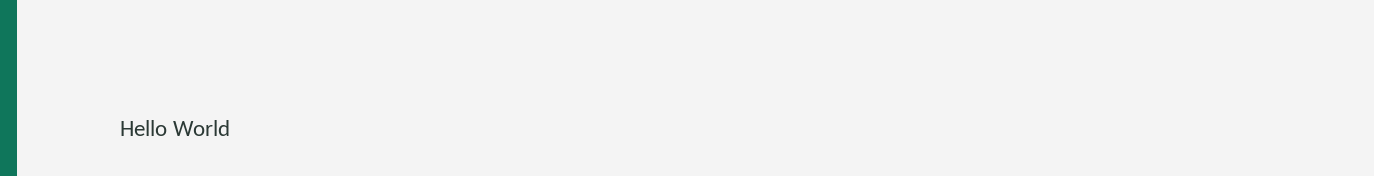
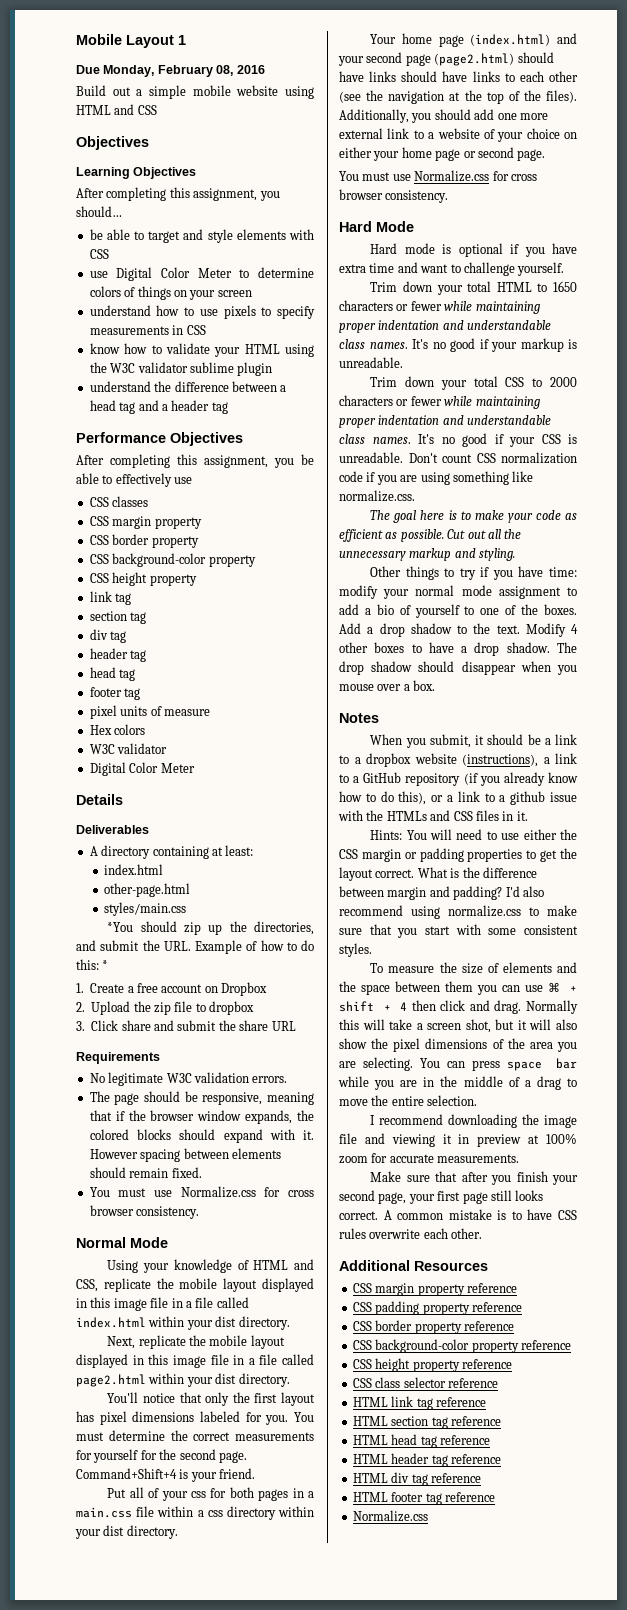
- Hello World
+ Mobile Layout 1
+ Due Monday, February 08, 2016
+ Build out a simple mobile website using HTML and CSS
+ Objectives
+ Learning Objectives
+ After completing this assignment, you should…
+ be able to target and style elements with CSS
+ use Digital Color Meter to determine colors of things on your screen
+ understand how to use pixels to specify measurements in CSS
+ know how to validate your HTML using the W3C validator sublime plugin
+ understand the difference between a head tag and a header tag
+ Performance Objectives
+ After completing this assignment, you be able to effectively use
+ CSS classes
+ CSS margin property
+ CSS border property
+ CSS background-color property
+ CSS height property
+ link tag
+ section tag
+ div tag
+ header tag
+ head tag
+ footer tag
+ pixel units of measure
+ Hex colors
+ W3C validator
+ Digital Color Meter
+ Details
+ Deliverables
+ A directory containing at least:
+ index.html
+ other-page.html
+ styles/main.css
+ *You should zip up the directories, and submit the URL. Example of how to do this: *
+ 1. Create a free account on Dropbox
+ 2. Upload the zip file to dropbox
+ 3. Click share and submit the share URL
+ Requirements
+ No legitimate W3C validation errors.
+ The page should be responsive, meaning that if the browser window expands, the colored blocks should expand with it. However spacing between elements should remain fixed.
+ You must use Normalize.css for cross browser consistency.
+ Normal Mode
+ Using your knowledge of HTML and CSS, replicate the mobile layout displayed in this image file in a file called index.html within your dist directory.
+ Next, replicate the mobile layout displayed in this image file in a file called page2.html within your dist directory.
+ You'll notice that only the first layout has pixel dimensions labeled for you. You must determine the correct measurements for yourself for the second page. Command+Shift+4 is your friend.
+ Put all of your css for both pages in a main.css file within a css directory within your dist directory.
+ Your home page (index.html) and your second page (page2.html) should have links should have links to each other (see the navigation at the top of the files). Additionally, you should add one more external link to a website of your choice on either your home page or second page.
+ You must use Normalize.css for cross browser consistency.
+ Hard Mode
+ Hard mode is optional if you have extra time and want to challenge yourself.
+ Trim down your total HTML to 1650 characters or fewer while maintaining proper indentation and understandable class names. It's no good if your markup is unreadable.
+ Trim down your total CSS to 2000 characters or fewer while maintaining proper indentation and understandable class names. It's no good if your CSS is unreadable. Don't count CSS normalization code if you are using something like normalize.css.
+ The goal here is to make your code as efficient as possible. Cut out all the unnecessary markup and styling.
+ Other things to try if you have time: modify your normal mode assignment to add a bio of yourself to one of the boxes. Add a drop shadow to the text. Modify 4 other boxes to have a drop shadow. The drop shadow should disappear when you mouse over a box.
+ Notes
+ When you submit, it should be a link to a dropbox website (instructions), a link to a GitHub repository (if you already know how to do this), or a link to a github issue with the HTMLs and CSS files in it.
+ Hints: You will need to use either the CSS margin or padding properties to get the layout correct. What is the difference between margin and padding? I'd also recommend using normalize.css to make sure that you start with some consistent styles.
+ To measure the size of elements and the space between them you can use ⌘ + shift + 4 then click and drag. Normally this will take a screen shot, but it will also show the pixel dimensions of the area you are selecting. You can press space bar while you are in the middle of a drag to move the entire selection.
+ I recommend downloading the image file and viewing it in preview at 100% zoom for accurate measurements.
+ Make sure that after you finish your second page, your first page still looks correct. A common mistake is to have CSS rules overwrite each other.
+ Additional Resources
+ CSS margin property reference
+ CSS padding property reference
+ CSS border property reference
+ CSS background-color property reference
+ CSS height property reference
+ CSS class selector reference
+ HTML link tag reference
+ HTML section tag reference
+ HTML head tag reference
+ HTML header tag reference
+ HTML div tag reference
+ HTML footer tag reference
+ Normalize.css

